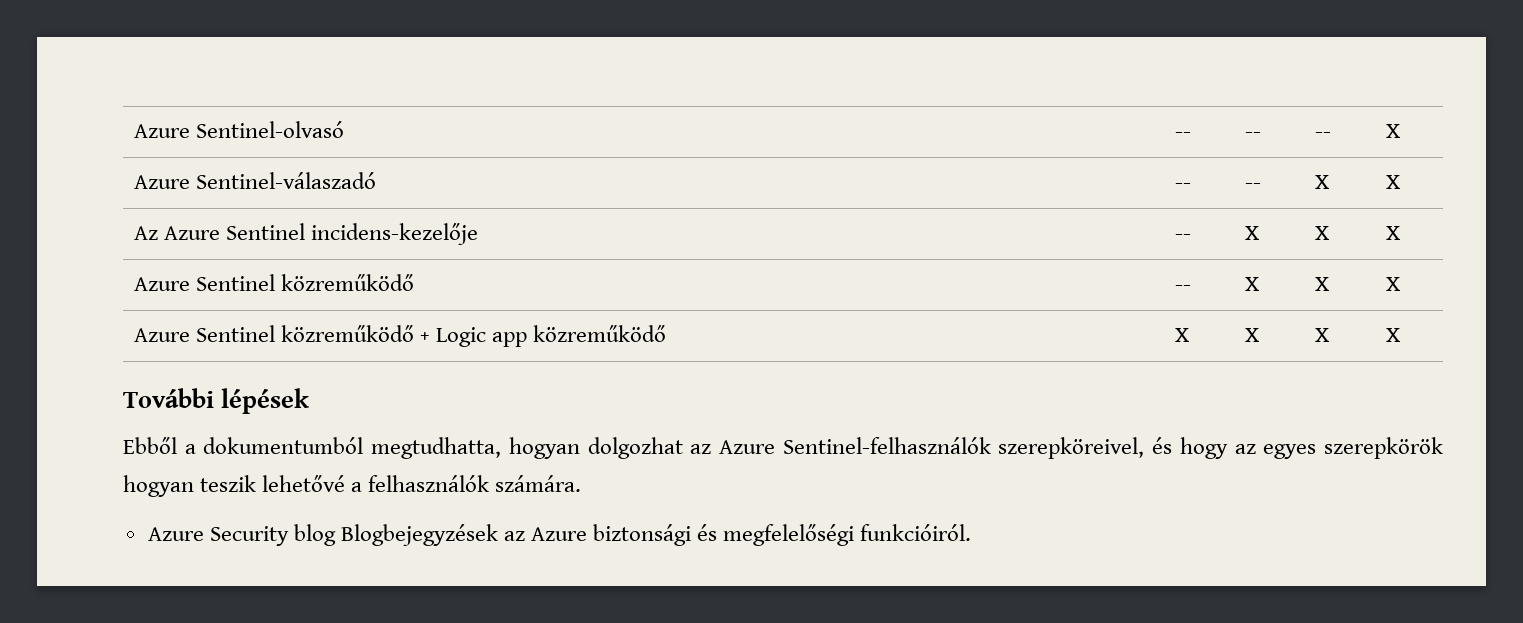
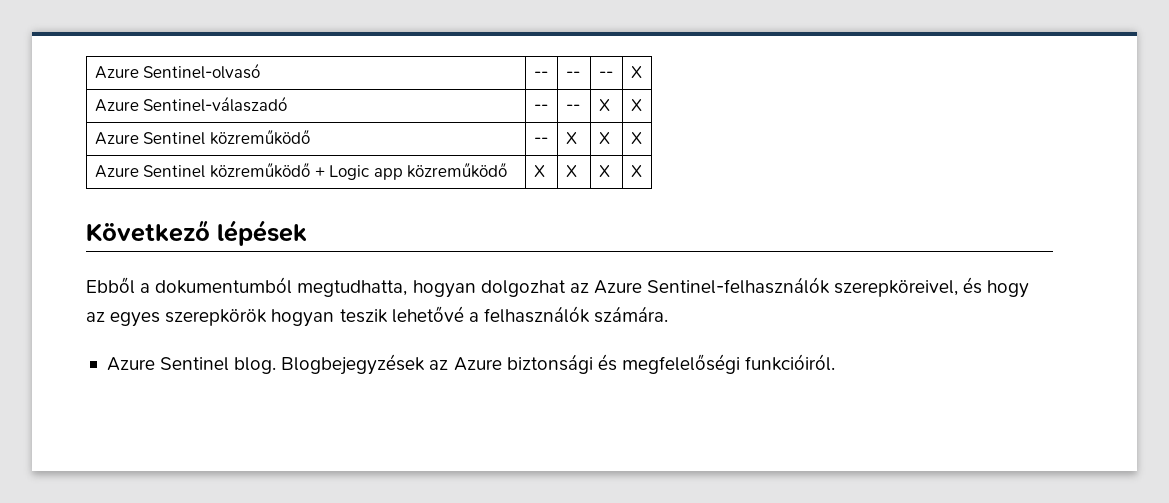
- Az Azure Sentinel incidens-kezelője | -- | X | X | X
- További lépések
+ Következő lépések
- Azure Security blog Blogbejegyzések az Azure biztonsági és megfelelőségi funkcióiról.
+ Azure Sentinel blog. Blogbejegyzések az Azure biztonsági és megfelelőségi funkcióiról.

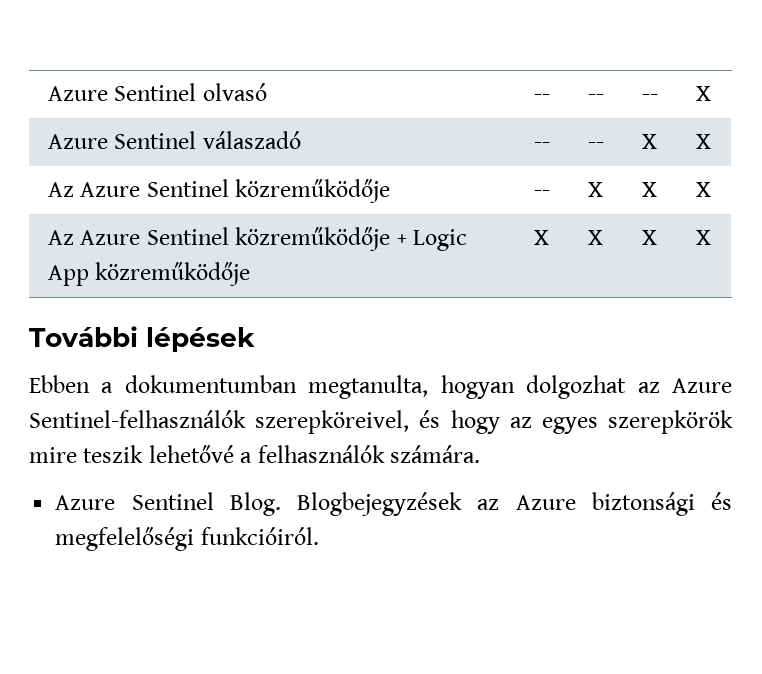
- Azure Sentinel-olvasó | -- | -- | -- | X
+ Azure Sentinel olvasó | -- | -- | -- | X
- Azure Sentinel-válaszadó | -- | -- | X | X
+ Azure Sentinel válaszadó | -- | -- | X | X
- Azure Sentinel közreműködő | -- | X | X | X
+ Az Azure Sentinel közreműködője | -- | X | X | X
- Azure Sentinel közreműködő + Logic app közreműködő | X | X | X | X
+ Az Azure Sentinel közreműködője + Logic App közreműködője | X | X | X | X
- Következő lépések
+ További lépések
- Ebből a dokumentumból megtudhatta, hogyan dolgozhat az Azure Sentinel-felhasználók szerepköreivel, és hogy az egyes szerepkörök hogyan teszik lehetővé a felhasználók számára.
+ Ebben a dokumentumban megtanulta, hogyan dolgozhat az Azure Sentinel-felhasználók szerepköreivel, és hogy az egyes szerepkörök mire teszik lehetővé a felhasználók számára.
- Azure Sentinel blog.
+ Azure Sentinel Blog.

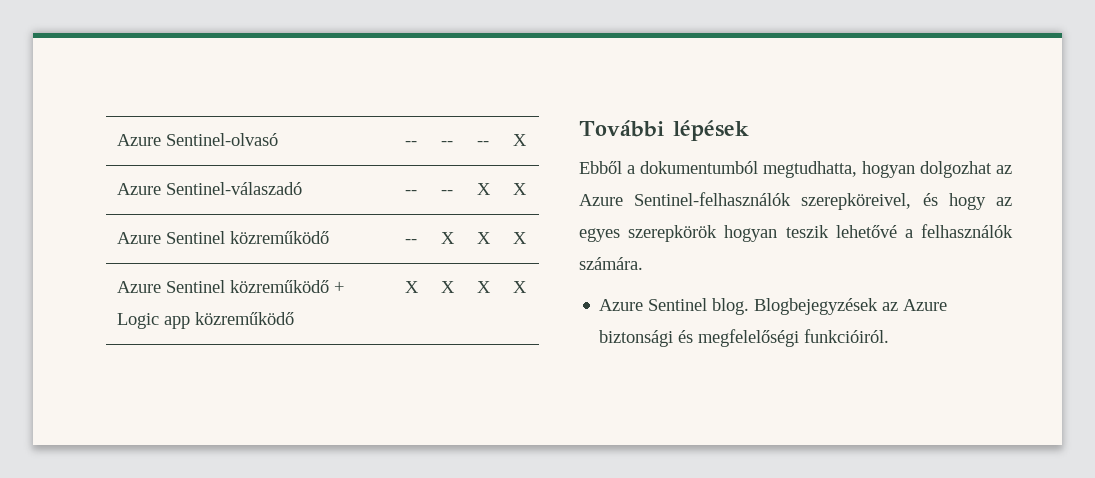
- Azure Sentinel olvasó | -- | -- | -- | X
+ Azure Sentinel-olvasó | -- | -- | -- | X
- Azure Sentinel válaszadó | -- | -- | X | X
+ Azure Sentinel-válaszadó | -- | -- | X | X
- Az Azure Sentinel közreműködője | -- | X | X | X
+ Azure Sentinel közreműködő | -- | X | X | X
- Az Azure Sentinel közreműködője + Logic App közreműködője | X | X | X | X
+ Azure Sentinel közreműködő + Logic app közreműködő | X | X | X | X
- Ebben a dokumentumban megtanulta, hogyan dolgozhat az Azure Sentinel-felhasználók szerepköreivel, és hogy az egyes szerepkörök mire teszik lehetővé a felhasználók számára.
+ Ebből a dokumentumból megtudhatta, hogyan dolgozhat az Azure Sentinel-felhasználók szerepköreivel, és hogy az egyes szerepkörök hogyan teszik lehetővé a felhasználók számára.
- Azure Sentinel Blog.
+ Azure Sentinel blog.

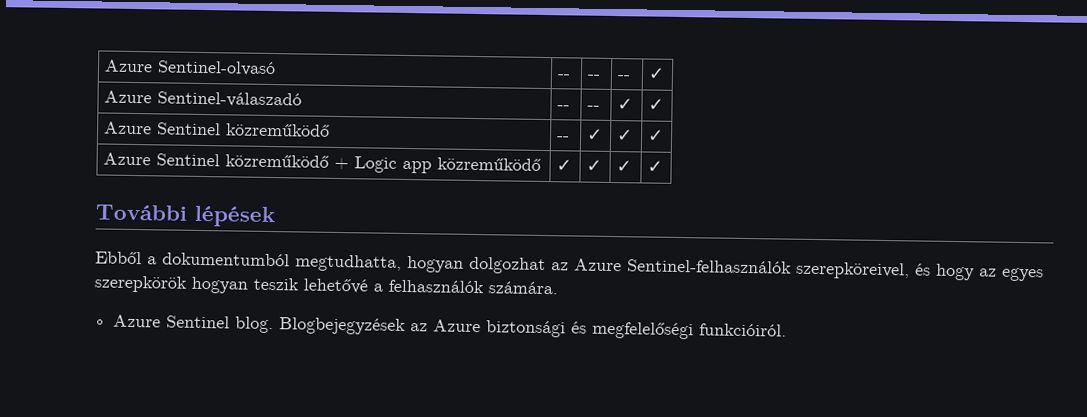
- Azure Sentinel-olvasó | -- | -- | -- | X
+ Azure Sentinel-olvasó | -- | -- | -- | ✓
- Azure Sentinel-válaszadó | -- | -- | X | X
+ Azure Sentinel-válaszadó | -- | -- | ✓ | ✓
- Azure Sentinel közreműködő | -- | X | X | X
+ Azure Sentinel közreműködő | -- | ✓ | ✓ | ✓
- Azure Sentinel közreműködő + Logic app közreműködő | X | X | X | X
+ Azure Sentinel közreműködő + Logic app közreműködő | ✓ | ✓ | ✓ | ✓

